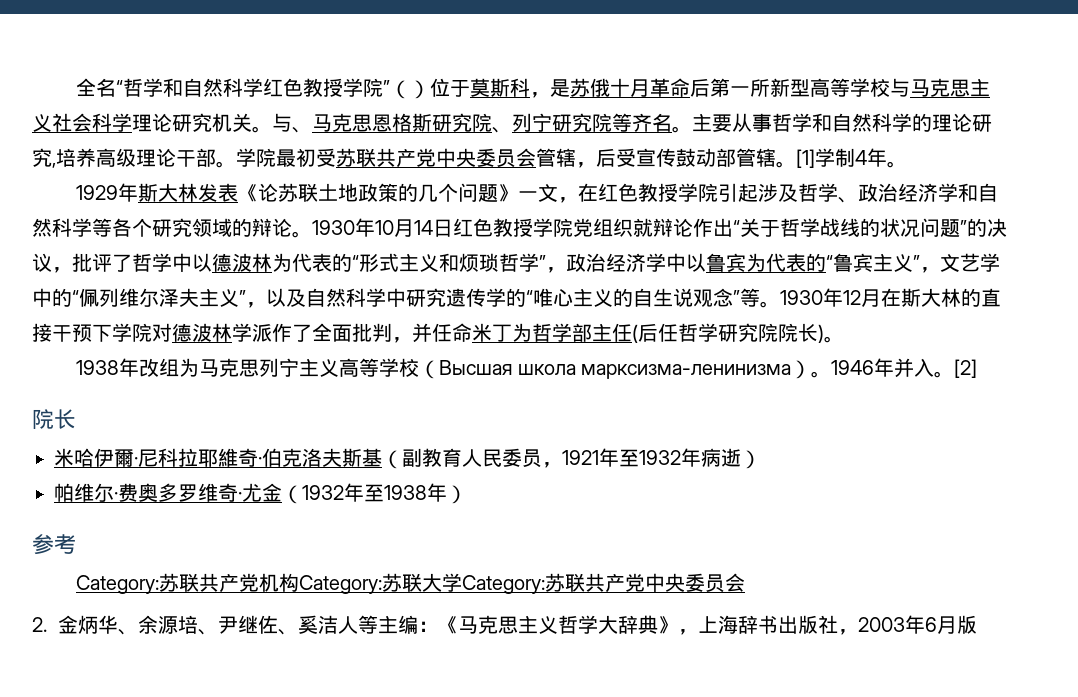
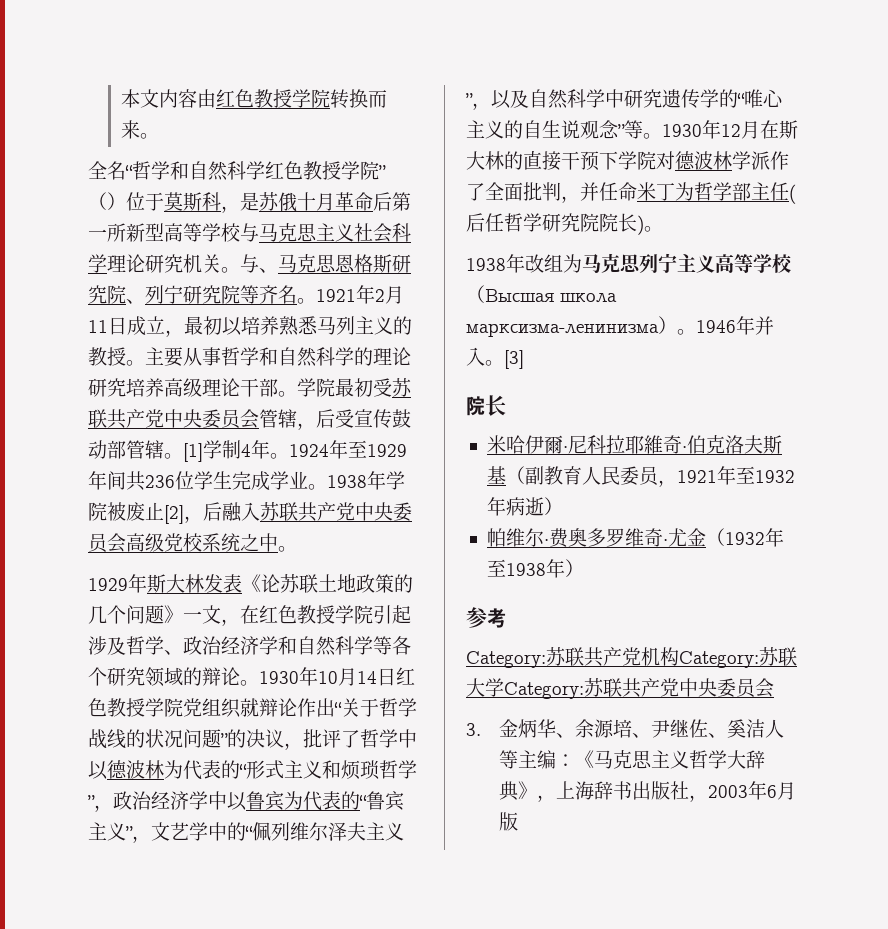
+ 本文内容由红色教授学院转换而来。
+ 1921年2月11日成立，最初以培养熟悉马列主义的教授。
- 主要从事哲学和自然科学的理论研究,培养高级理论干部。
+ 主要从事哲学和自然科学的理论研究培养高级理论干部。
+ 1924年至1929年间共236位学生完成学业。1938年学院被废止[2]，后融入苏联共产党中央委员会高级党校系统之中。
- [2]
+ [3]
- 2.金炳华、余源培、尹继佐、奚洁人等主编：《马克思主义哲学大辞典》，上海辞书出版社，2003年6月版
+ 3.金炳华、余源培、尹继佐、奚洁人等主编：《马克思主义哲学大辞典》，上海辞书出版社，2003年6月版

